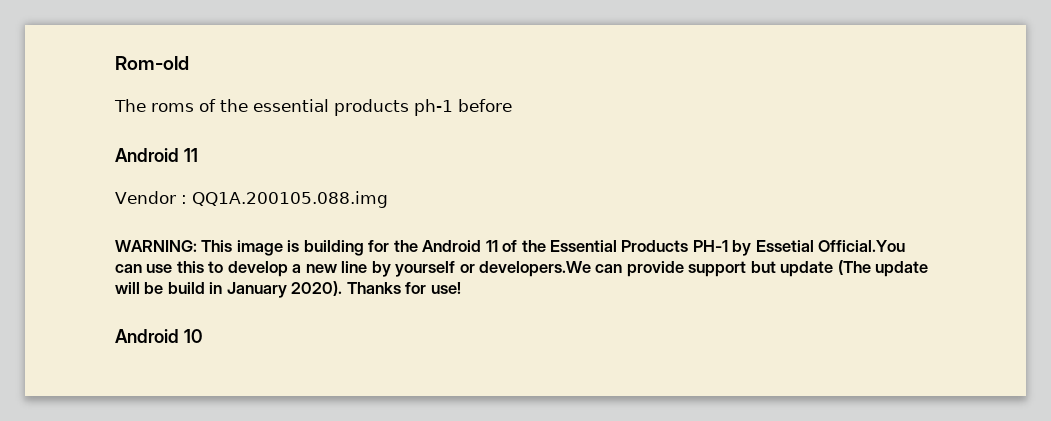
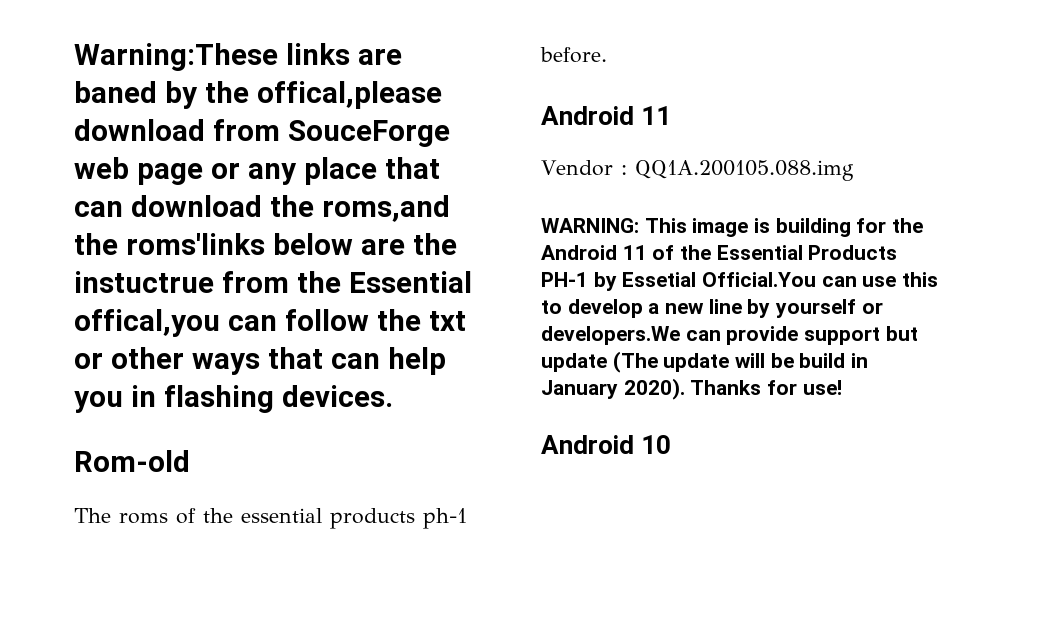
+ Warning:These links are baned by the offical,please download from SouceForge web page or any place that can download the roms,and the roms'links below are the instuctrue from the Essential offical,you can follow the txt or other ways that can help you in flashing devices.
- The roms of the essential products ph-1 before
+ The roms of the essential products ph-1 before.

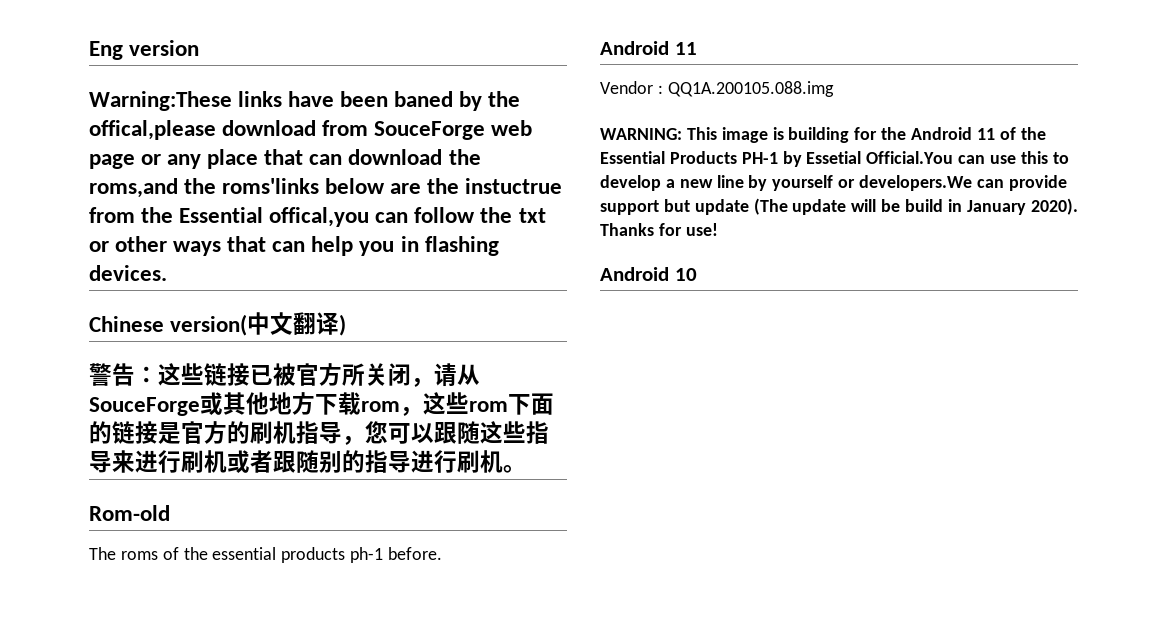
- Warning:These links are baned by the offical,please download from SouceForge web page or any place that can download the roms,and the roms'links below are the instuctrue from the Essential offical,you can follow the txt or other ways that can help you in flashing devices.
+ Eng version
+ Warning:These links have been baned by the offical,please download from SouceForge web page or any place that can download the roms,and the roms'links below are the instuctrue from the Essential offical,you can follow the txt or other ways that can help you in flashing devices.
+ Chinese version(中文翻译)
+ 警告：这些链接已被官方所关闭，请从SouceForge或其他地方下载rom，这些rom下面的链接是官方的刷机指导，您可以跟随这些指导来进行刷机或者跟随别的指导进行刷机。

